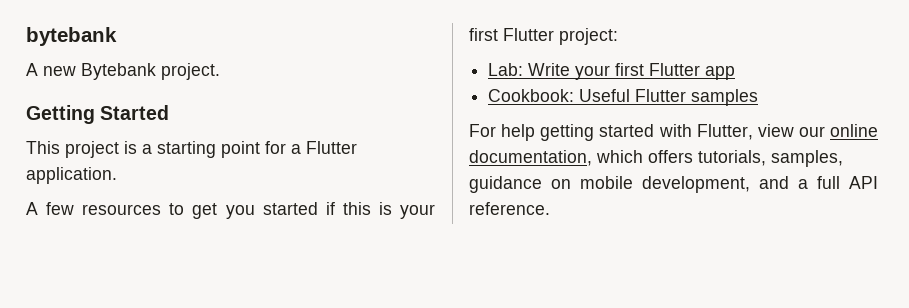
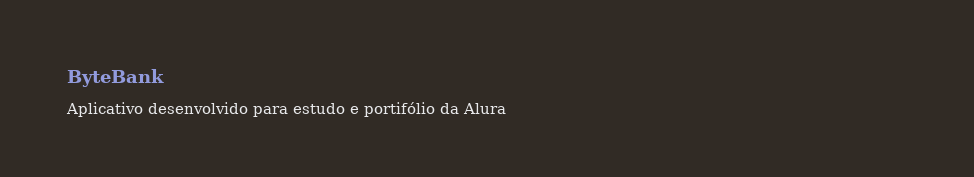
- bytebank
- A new Bytebank project.
- Getting Started
- This project is a starting point for a Flutter application.
- A few resources to get you started if this is your first Flutter project:
- Lab: Write your first Flutter app
- Cookbook: Useful Flutter samples
- For help getting started with Flutter, view our online documentation, which offers tutorials, samples, guidance on mobile development, and a full API reference.
+ ByteBank
+ Aplicativo desenvolvido para estudo e portifólio da Alura

